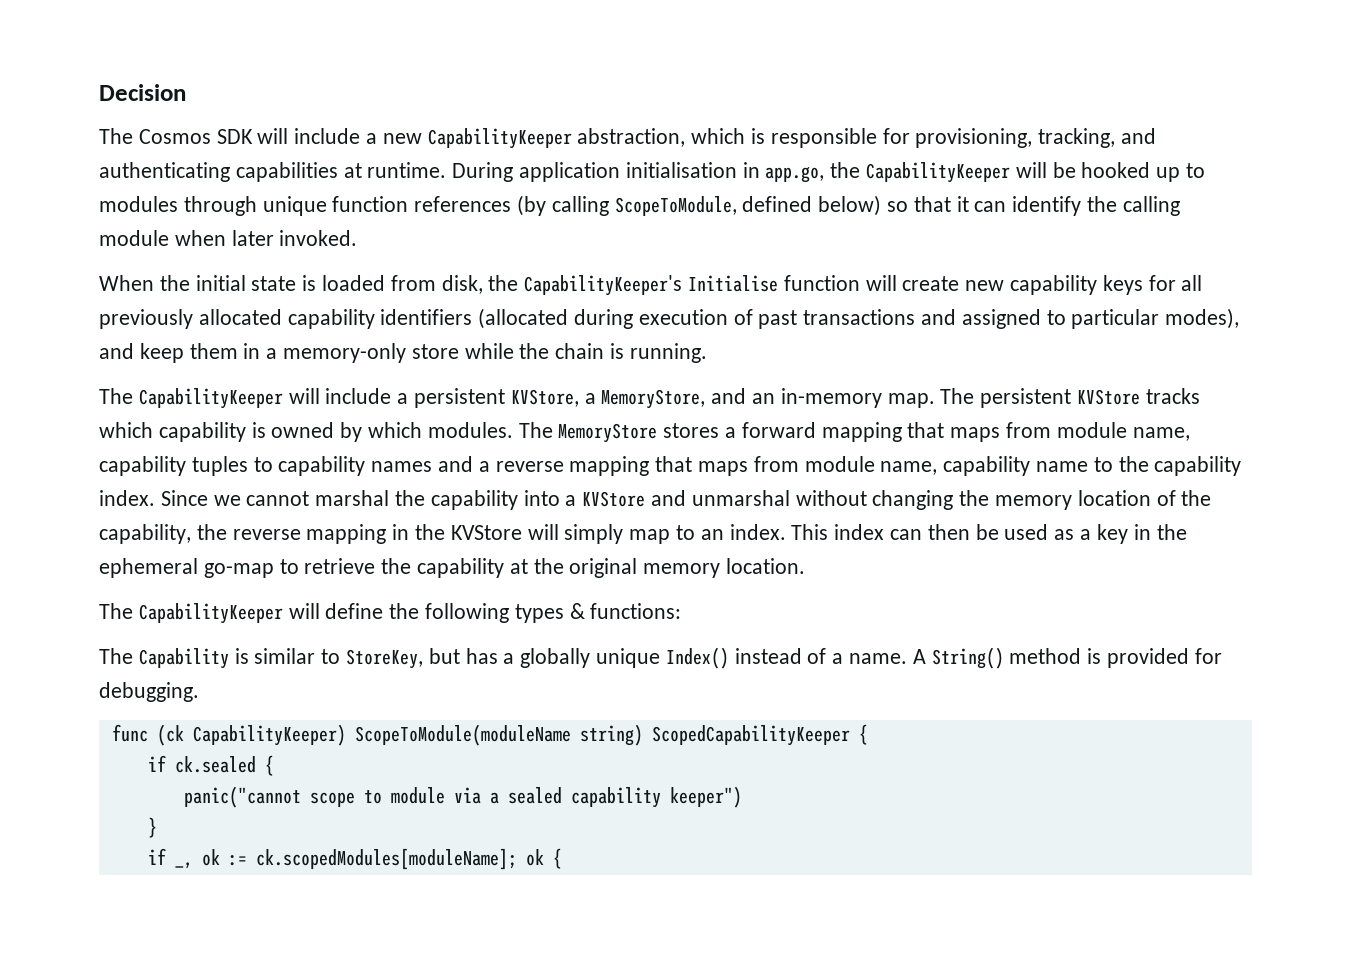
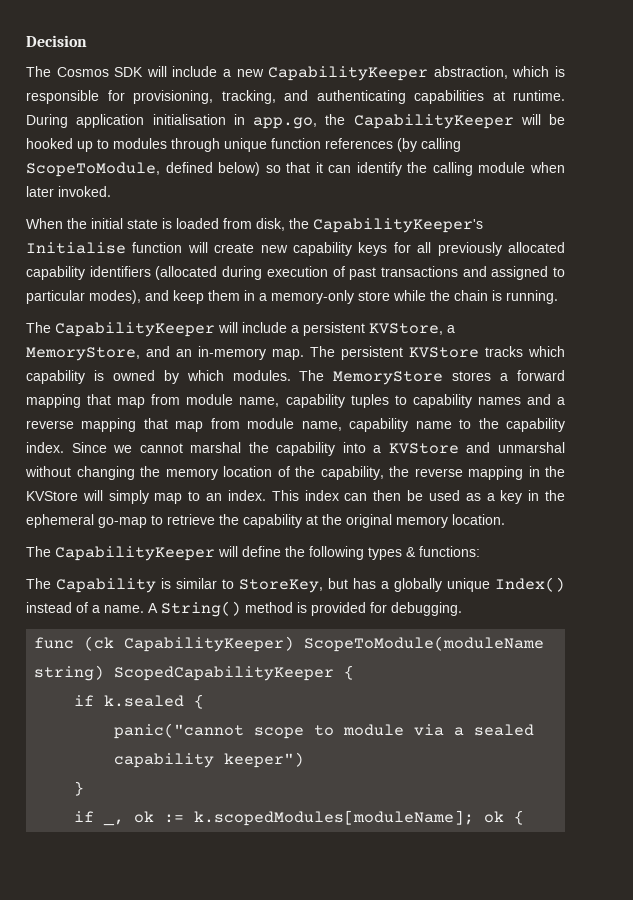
- The MemoryStore stores a forward mapping that maps from module name, capability tuples to capability names and a reverse mapping that maps from module name, capability name to the capability index.
+ The MemoryStore stores a forward mapping that map from module name, capability tuples to capability names and a reverse mapping that map from module name, capability name to the capability index.
- if ck.sealed {
+ if k.sealed {
- if _, ok := ck.scopedModules[moduleName]; ok {
+ if _, ok := k.scopedModules[moduleName]; ok {

